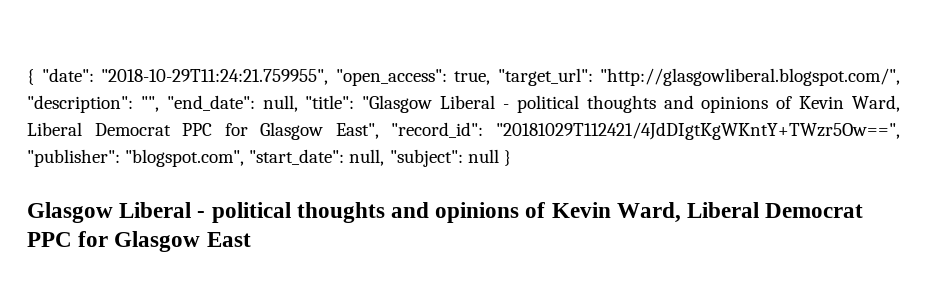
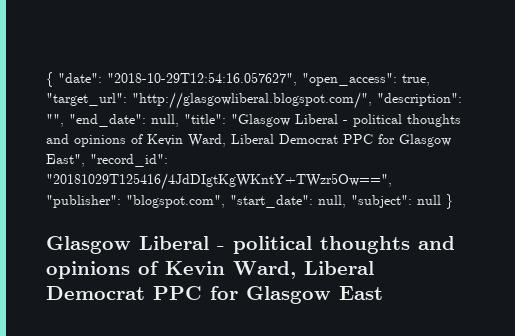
- { "date": "2018-10-29T11:24:21.759955", "open_access": true, "target_url": "http://glasgowliberal.blogspot.com/", "description": "", "end_date": null, "title": "Glasgow Liberal - political thoughts and opinions of Kevin Ward, Liberal Democrat PPC for Glasgow East", "record_id": "20181029T112421/4JdDIgtKgWKntY+TWzr5Ow==", "publisher": "blogspot.com", "start_date": null, "subject": null }
+ { "date": "2018-10-29T12:54:16.057627", "open_access": true, "target_url": "http://glasgowliberal.blogspot.com/", "description": "", "end_date": null, "title": "Glasgow Liberal - political thoughts and opinions of Kevin Ward, Liberal Democrat PPC for Glasgow East", "record_id": "20181029T125416/4JdDIgtKgWKntY+TWzr5Ow==", "publisher": "blogspot.com", "start_date": null, "subject": null }

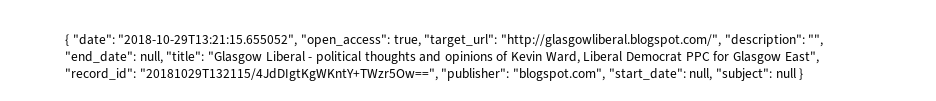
- { "date": "2018-10-29T12:54:16.057627", "open_access": true, "target_url": "http://glasgowliberal.blogspot.com/", "description": "", "end_date": null, "title": "Glasgow Liberal - political thoughts and opinions of Kevin Ward, Liberal Democrat PPC for Glasgow East", "record_id": "20181029T125416/4JdDIgtKgWKntY+TWzr5Ow==", "publisher": "blogspot.com", "start_date": null, "subject": null }
+ { "date": "2018-10-29T13:21:15.655052", "open_access": true, "target_url": "http://glasgowliberal.blogspot.com/", "description": "", "end_date": null, "title": "Glasgow Liberal - political thoughts and opinions of Kevin Ward, Liberal Democrat PPC for Glasgow East", "record_id": "20181029T132115/4JdDIgtKgWKntY+TWzr5Ow==", "publisher": "blogspot.com", "start_date": null, "subject": null }
- Glasgow Liberal - political thoughts and opinions of Kevin Ward, Liberal Democrat PPC for Glasgow East

